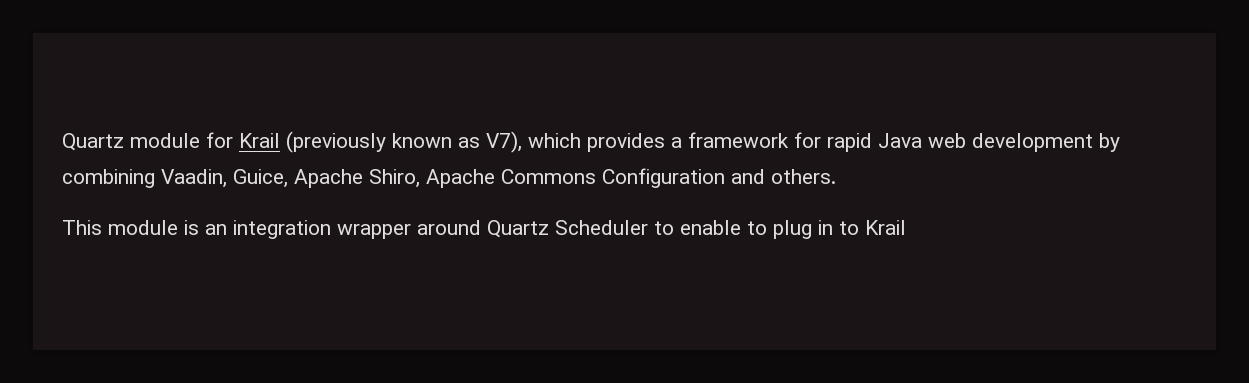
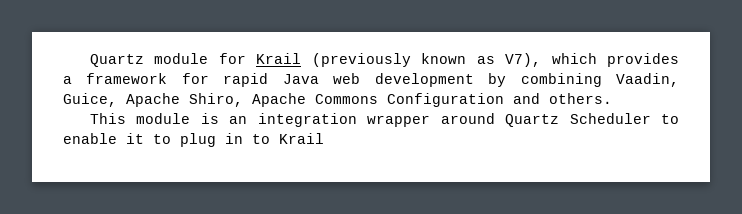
- This module is an integration wrapper around Quartz Scheduler to enable to plug in to Krail
+ This module is an integration wrapper around Quartz Scheduler to enable it to plug in to Krail

